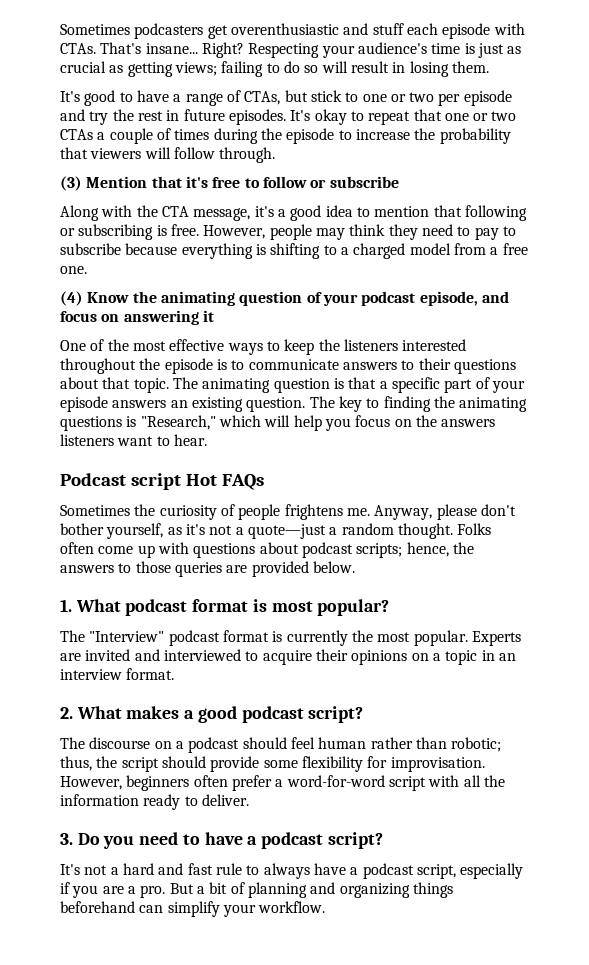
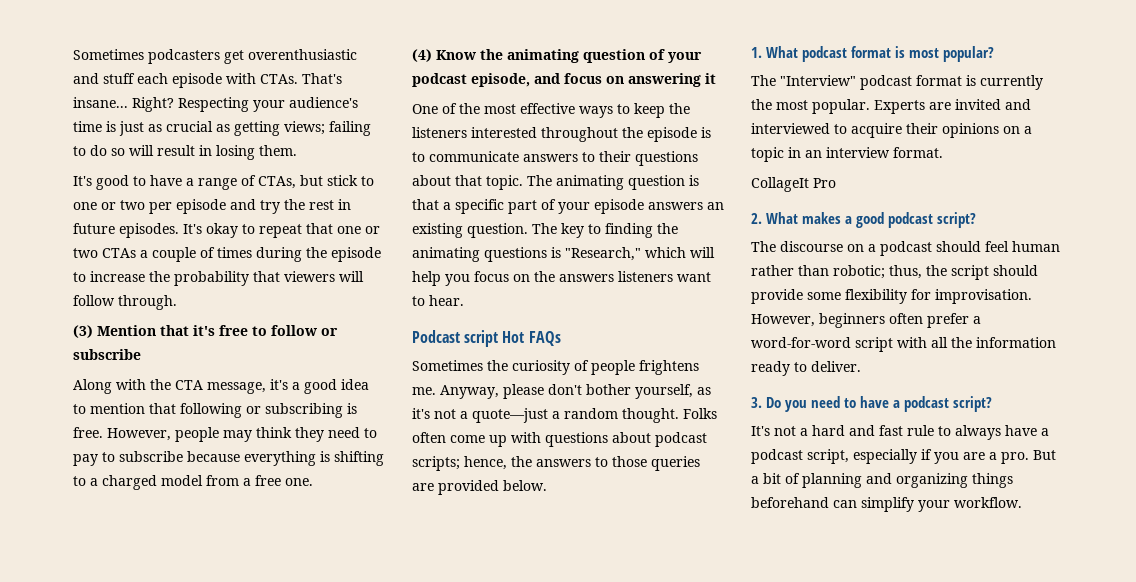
+ CollageIt Pro

